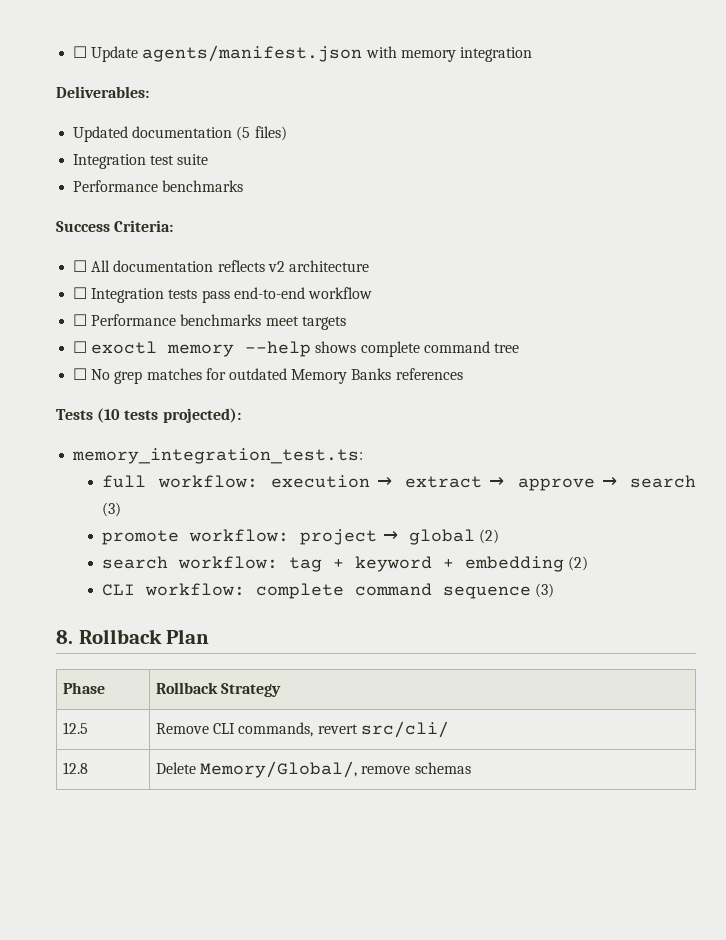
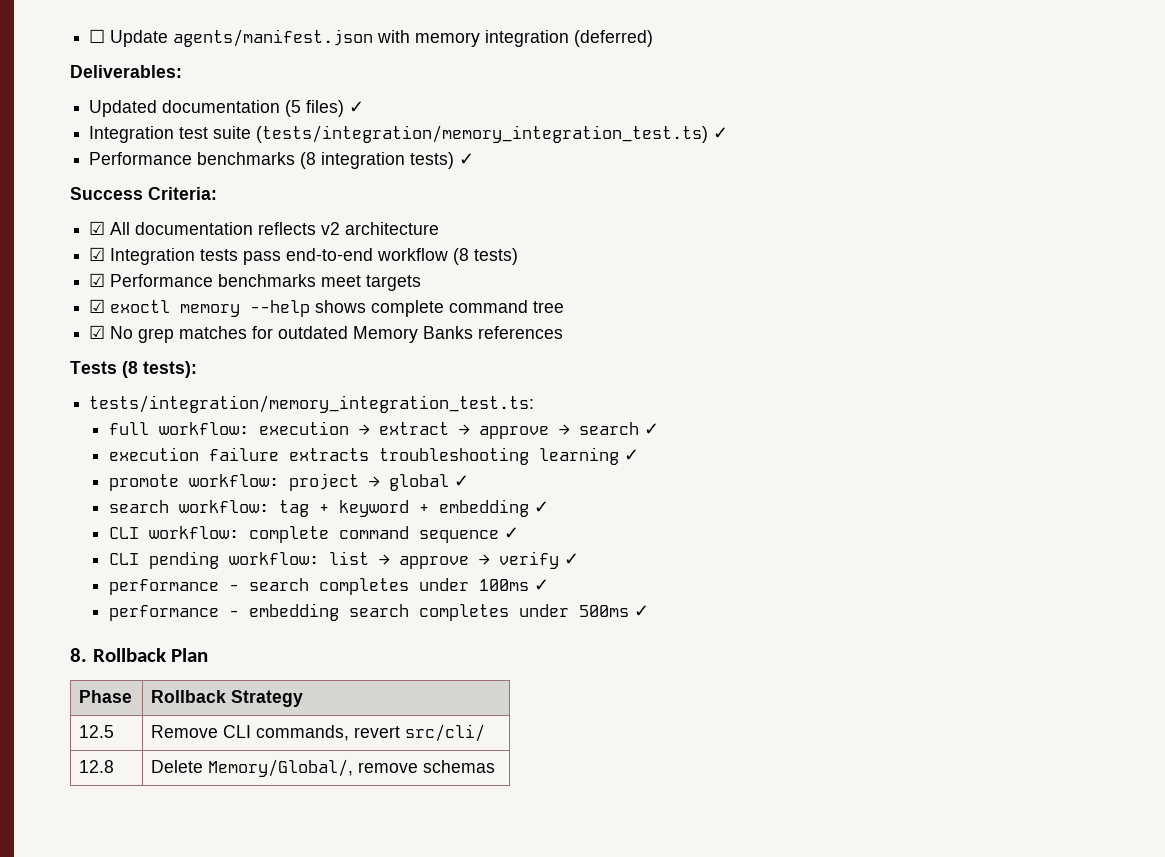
- ☐ Update agents/manifest.json with memory integration
+ ☐ Update agents/manifest.json with memory integration (deferred)
- Updated documentation (5 files)
+ Updated documentation (5 files) ✓
- Integration test suite
- Performance benchmarks
+ Integration test suite (tests/integration/memory_integration_test.ts) ✓
+ Performance benchmarks (8 integration tests) ✓
- ☐ All documentation reflects v2 architecture
+ ☑ All documentation reflects v2 architecture
- ☐ Integration tests pass end-to-end workflow
- ☐ Performance benchmarks meet targets
+ ☑ Integration tests pass end-to-end workflow (8 tests)
+ ☑ Performance benchmarks meet targets
- ☐ exoctl memory --help shows complete command tree
+ ☑ exoctl memory --help shows complete command tree
- ☐ No grep matches for outdated Memory Banks references
+ ☑ No grep matches for outdated Memory Banks references
- Tests (10 tests projected):
- memory_integration_test.ts:
+ Tests (8 tests):
+ tests/integration/memory_integration_test.ts:
- full workflow: execution → extract → approve → search (3)
+ full workflow: execution → extract → approve → search ✓
+ execution failure extracts troubleshooting learning ✓
- promote workflow: project → global (2)
+ promote workflow: project → global ✓
- search workflow: tag + keyword + embedding (2)
+ search workflow: tag + keyword + embedding ✓
- CLI workflow: complete command sequence (3)
+ CLI workflow: complete command sequence ✓
+ CLI pending workflow: list → approve → verify ✓
+ performance - search completes under 100ms ✓
+ performance - embedding search completes under 500ms ✓

